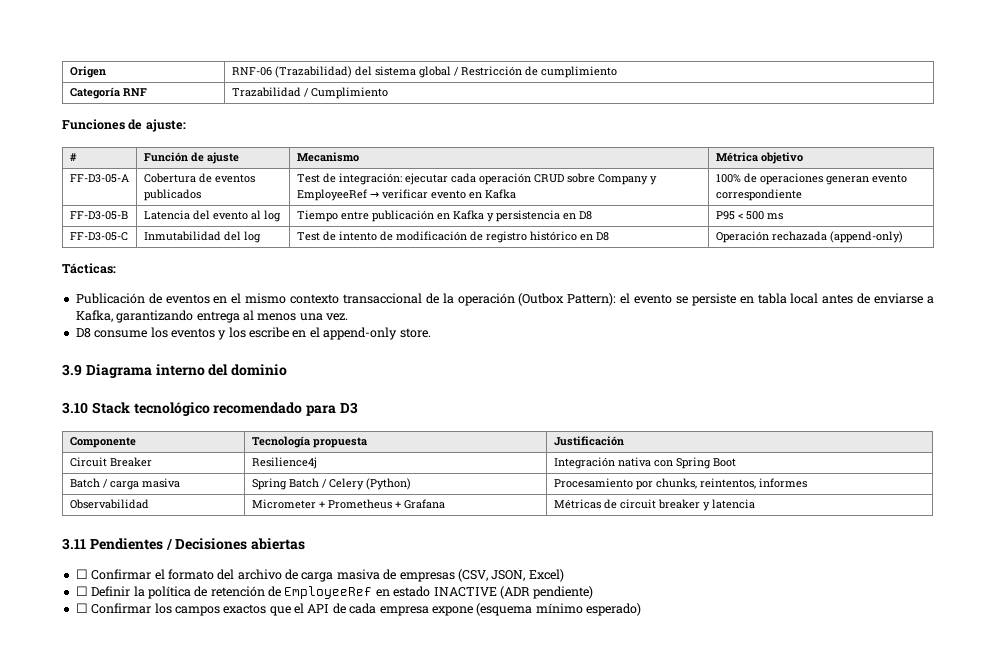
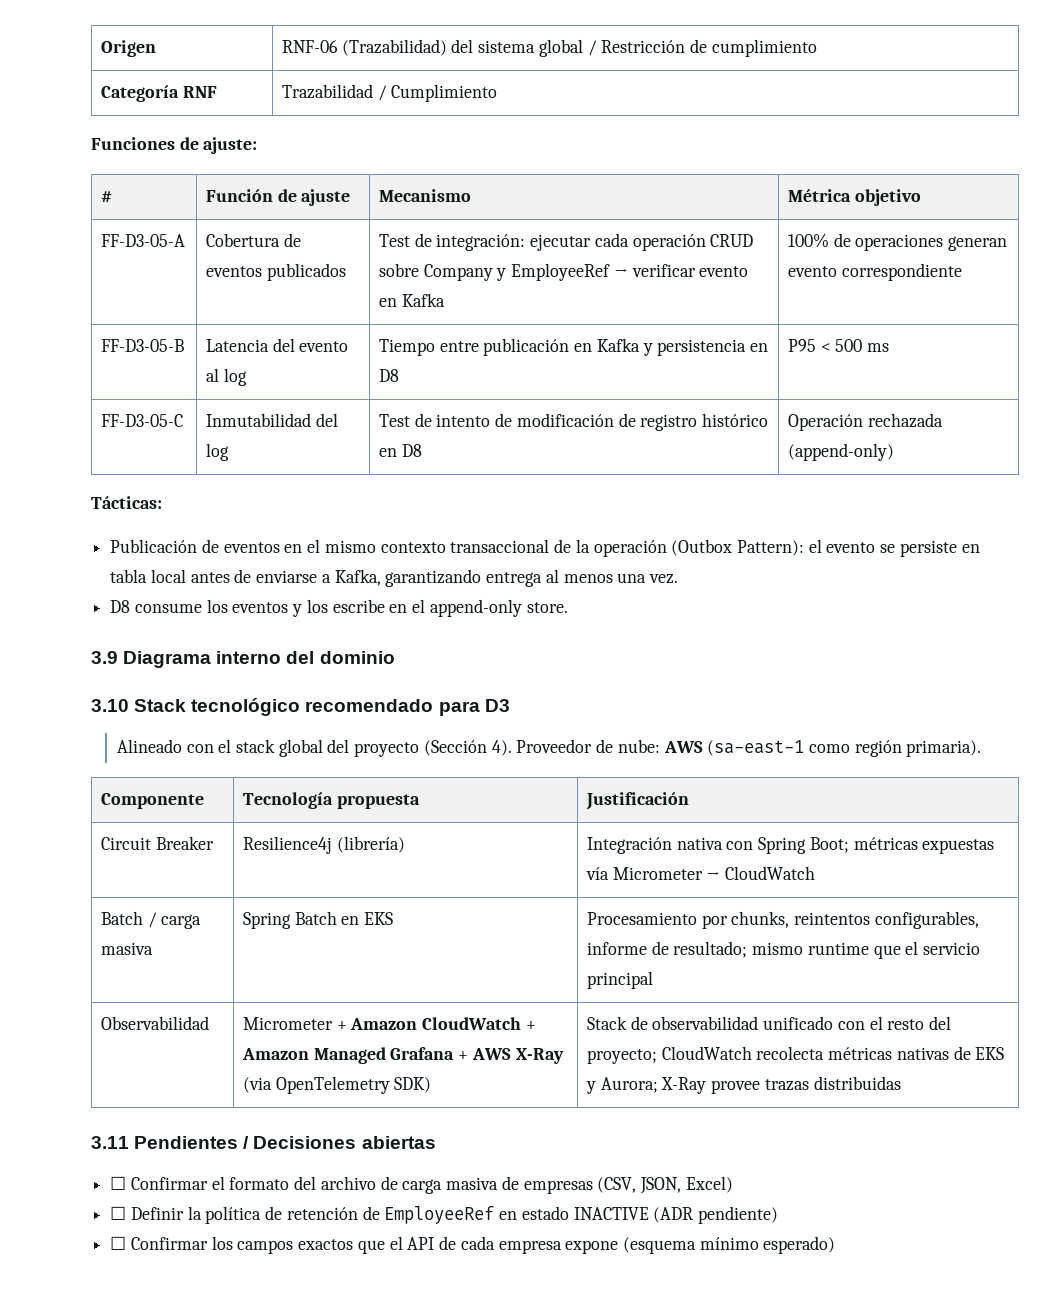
+ Alineado con el stack global del proyecto (Sección 4). Proveedor de nube: AWS (sa-east-1 como región primaria).
- Circuit Breaker | Resilience4j | Integración nativa con Spring Boot
+ Circuit Breaker | Resilience4j (librería) | Integración nativa con Spring Boot; métricas expuestas vía Micrometer → CloudWatch
- Batch / carga masiva | Spring Batch / Celery (Python) | Procesamiento por chunks, reintentos, informes
- Observabilidad | Micrometer + Prometheus + Grafana | Métricas de circuit breaker y latencia
+ Batch / carga masiva | Spring Batch en EKS | Procesamiento por chunks, reintentos configurables, informe de resultado; mismo runtime que el servicio principal
+ Observabilidad | Micrometer + Amazon CloudWatch + Amazon Managed Grafana + AWS X-Ray (via OpenTelemetry SDK) | Stack de observabilidad unificado con el resto del proyecto; CloudWatch recolecta métricas nativas de EKS y Aurora; X-Ray provee trazas distribuidas

